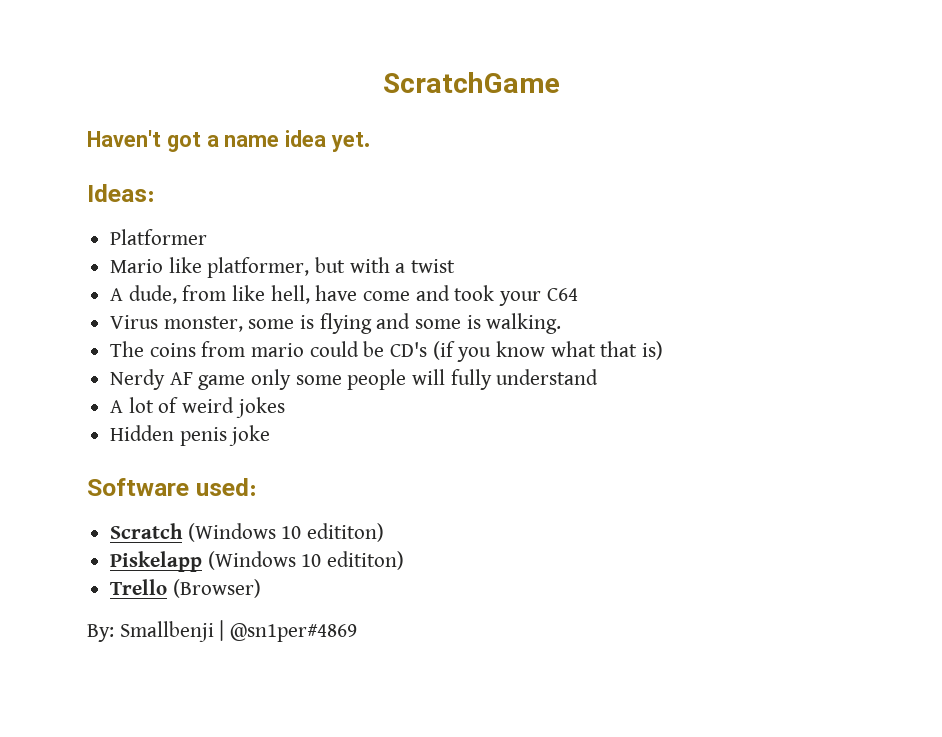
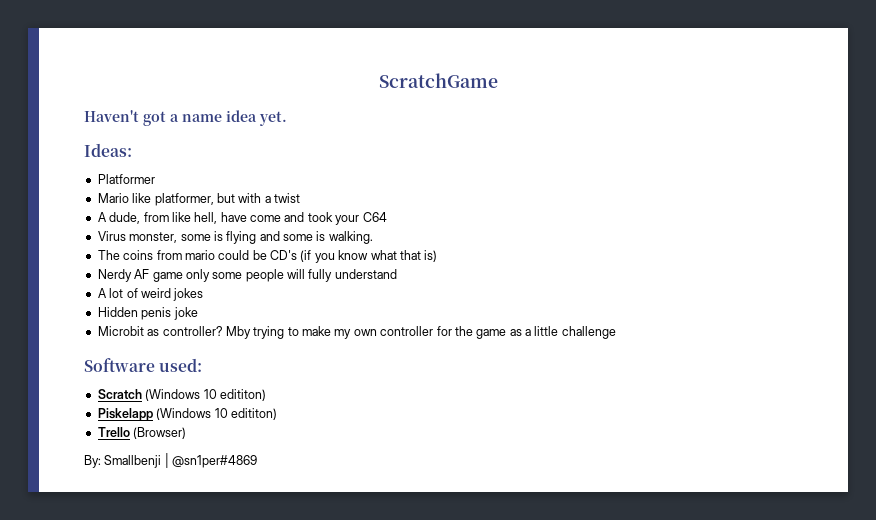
+ Microbit as controller? Mby trying to make my own controller for the game as a little challenge

